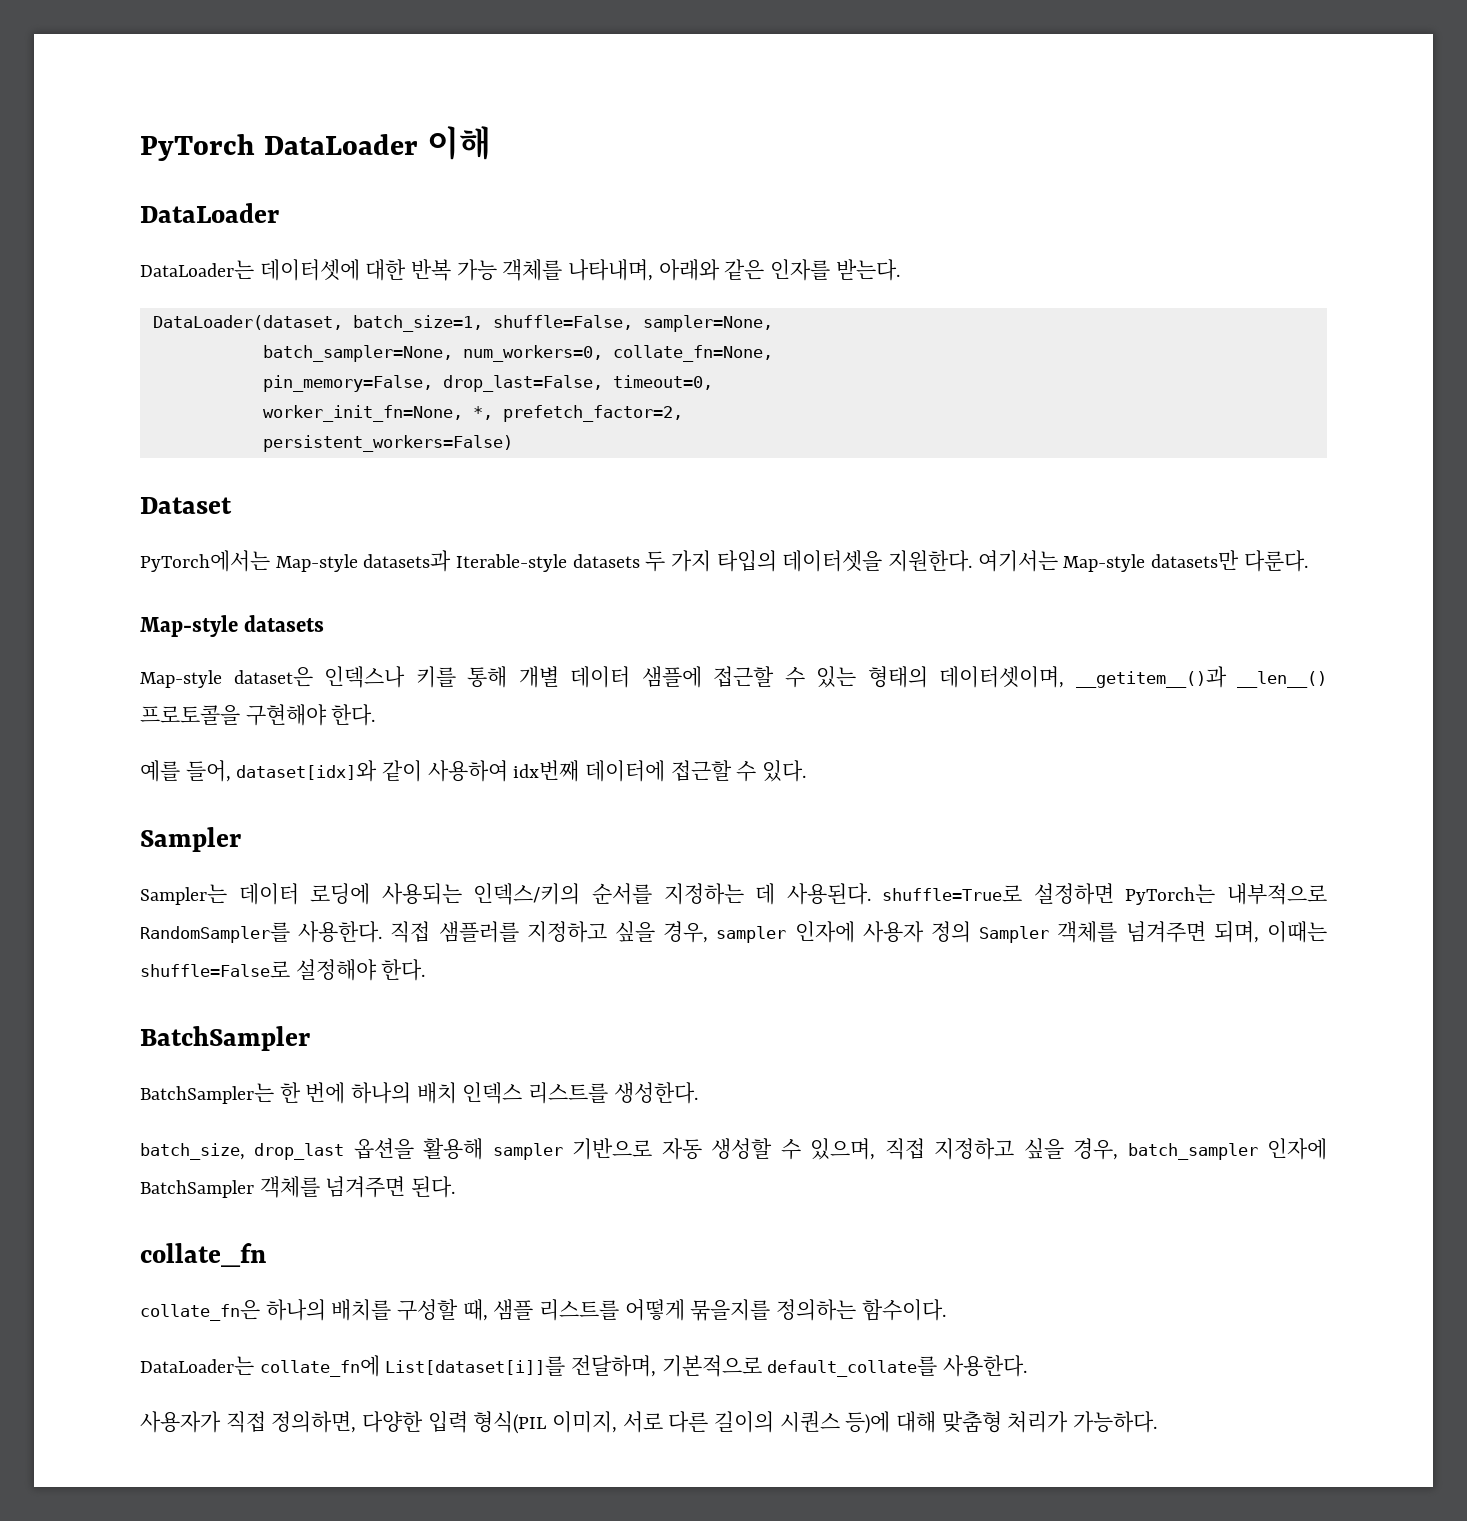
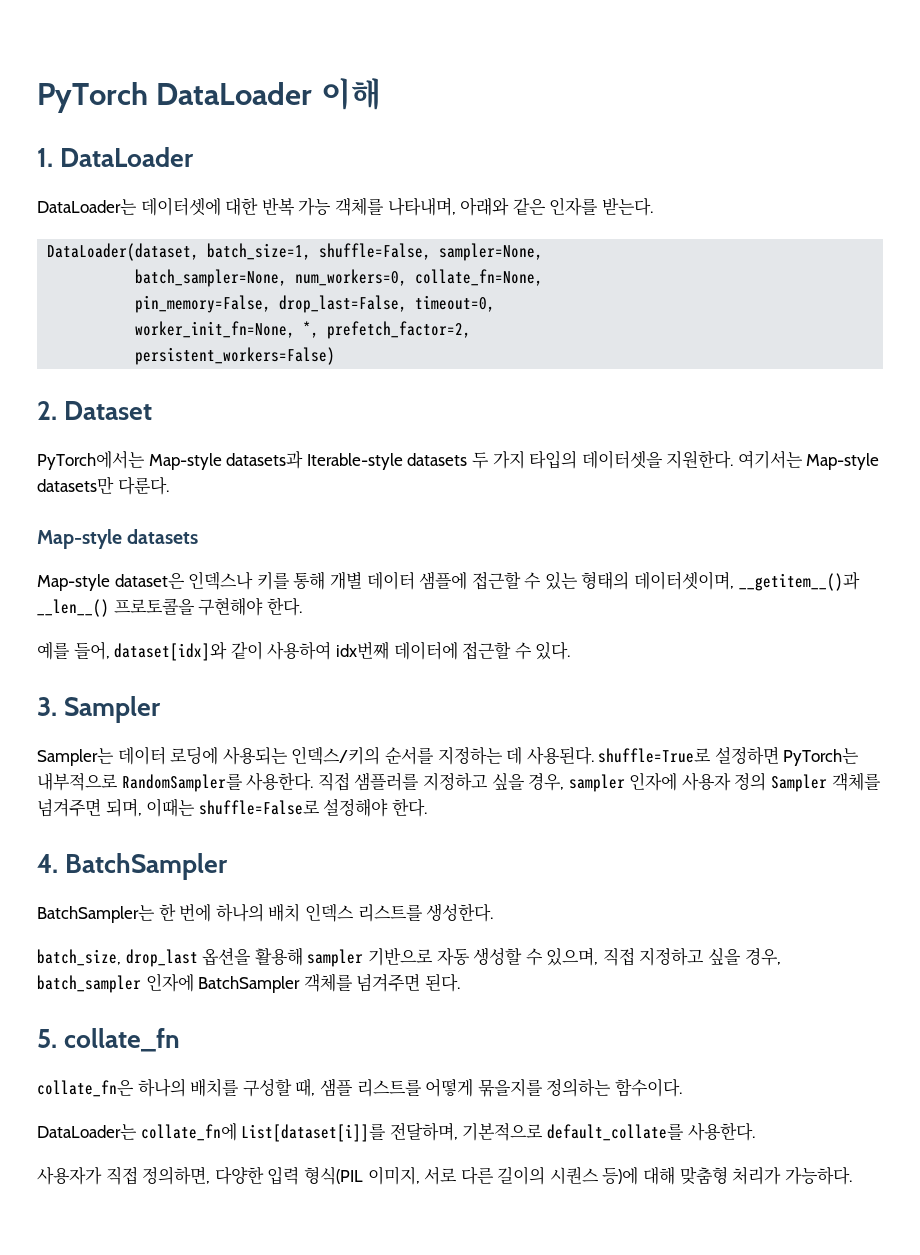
  PyTorch DataLoader 이해
- DataLoader
+ 1. DataLoader
- Dataset
+ 2. Dataset
  예를 들어, dataset[idx]와 같이 사용하여 idx번째 데이터에 접근할 수 있다.
- Sampler
+ 3. Sampler
  직접 샘플러를 지정하고 싶을 경우, sampler 인자에 사용자 정의 Sampler 객체를 넘겨주면 되며, 이때는 shuffle=False로 설정해야 한다.
- BatchSampler
+ 4. BatchSampler
- collate_fn
+ 5. collate_fn

